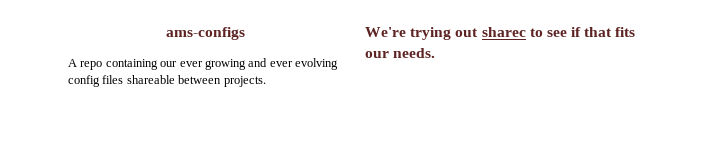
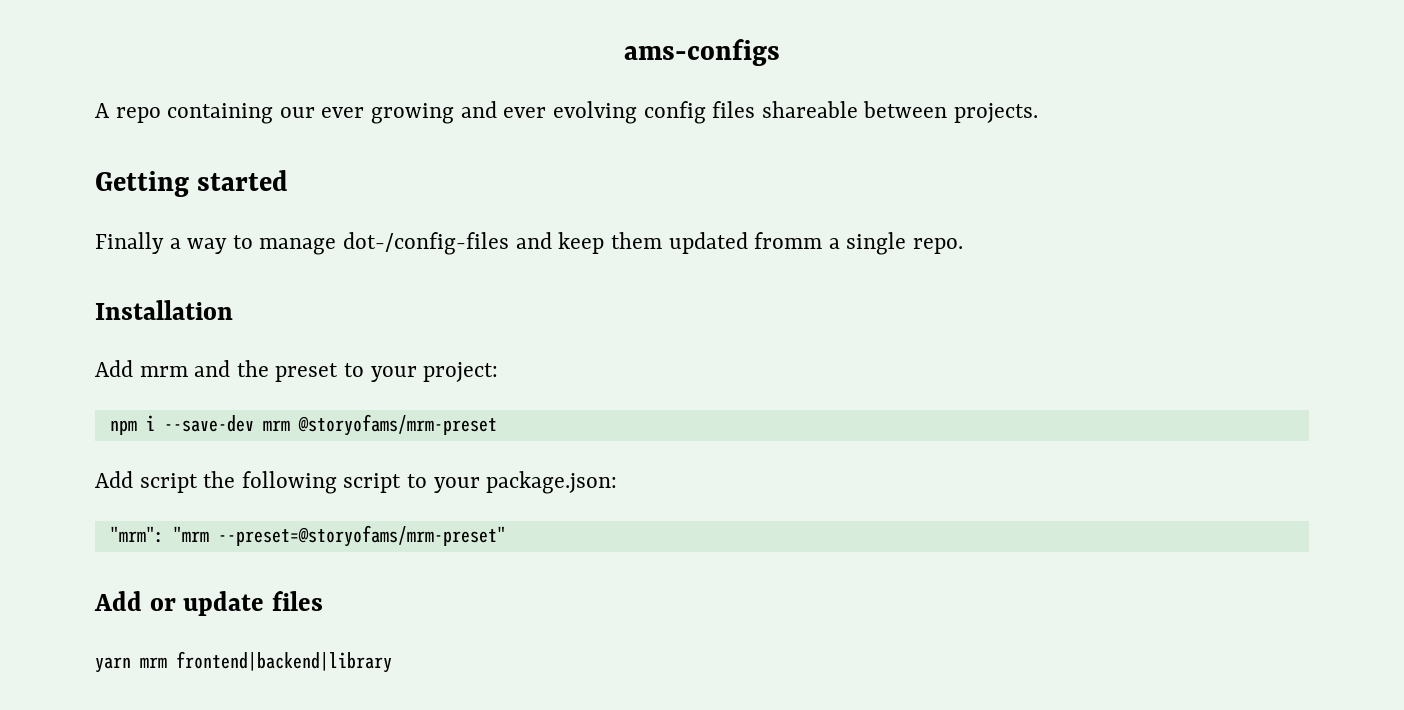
- We're trying out sharec to see if that fits our needs.
+ Getting started
+ Finally a way to manage dot-/config-files and keep them updated fromm a single repo.
+ Installation
+ Add mrm and the preset to your project:
+ npm i --save-dev mrm @storyofams/mrm-preset
+ Add script the following script to your package.json:
+ "mrm": "mrm --preset=@storyofams/mrm-preset"
+ Add or update files
+ yarn mrm frontend|backend|library

